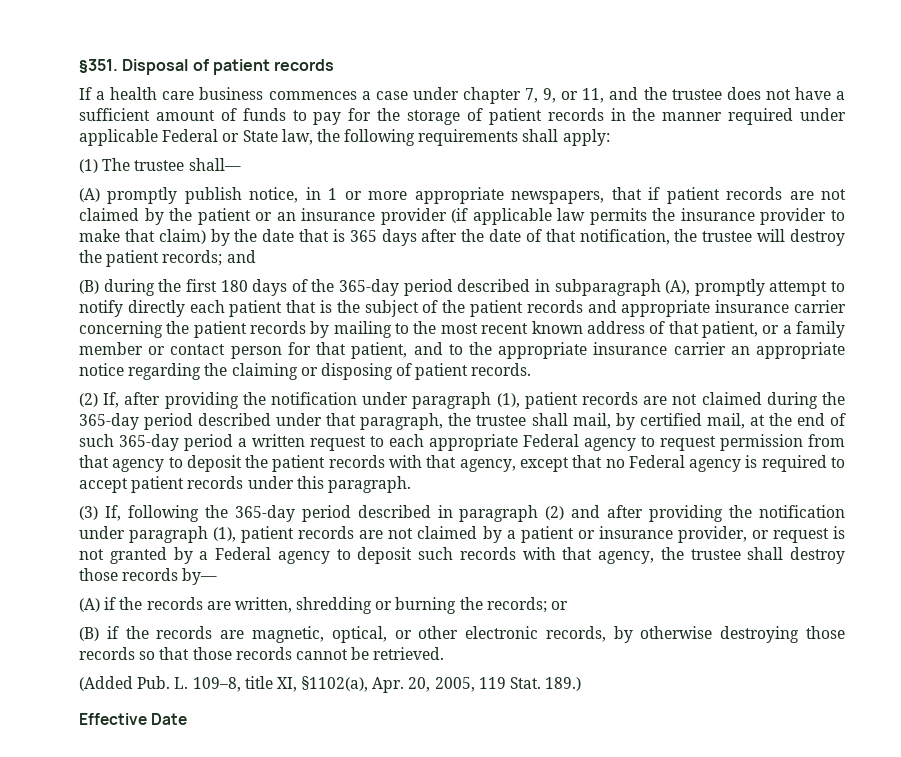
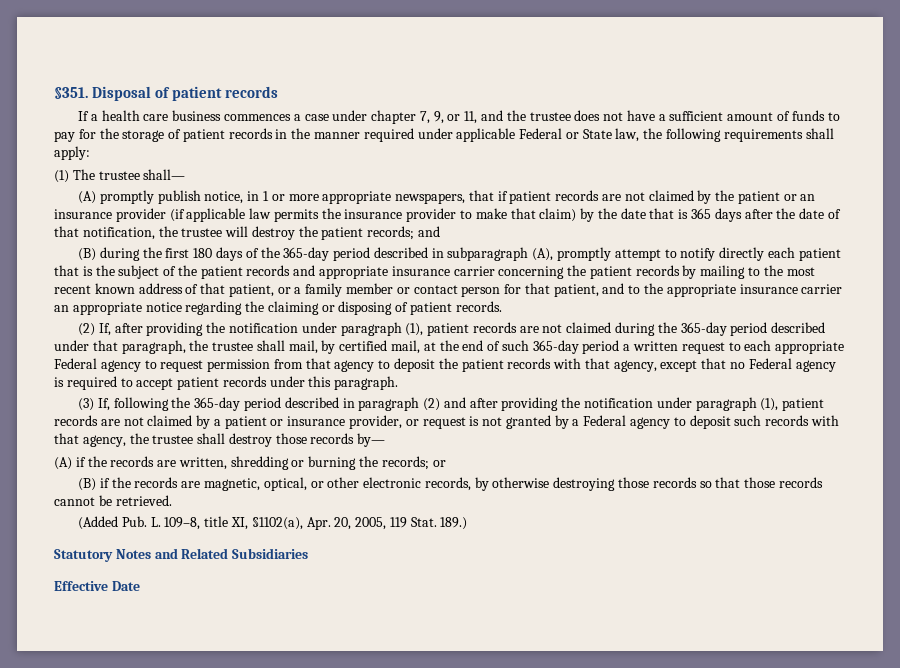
+ Statutory Notes and Related Subsidiaries

